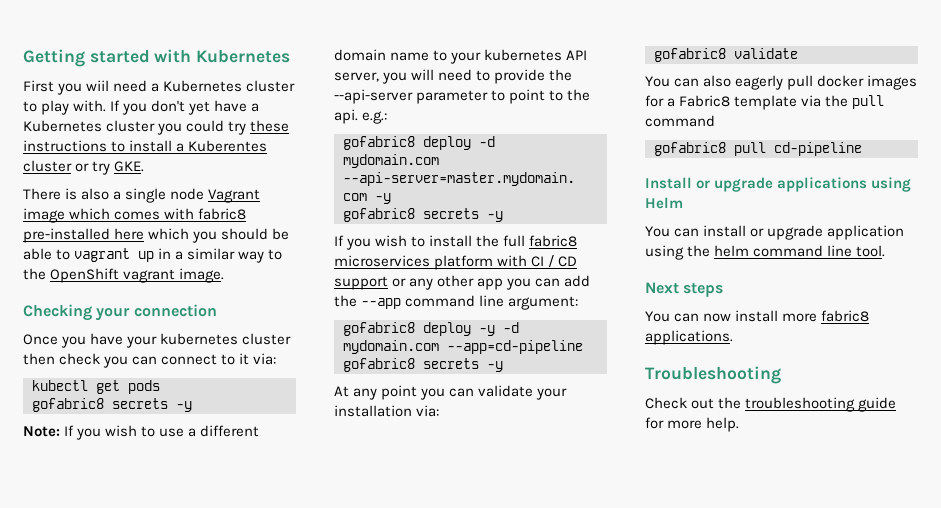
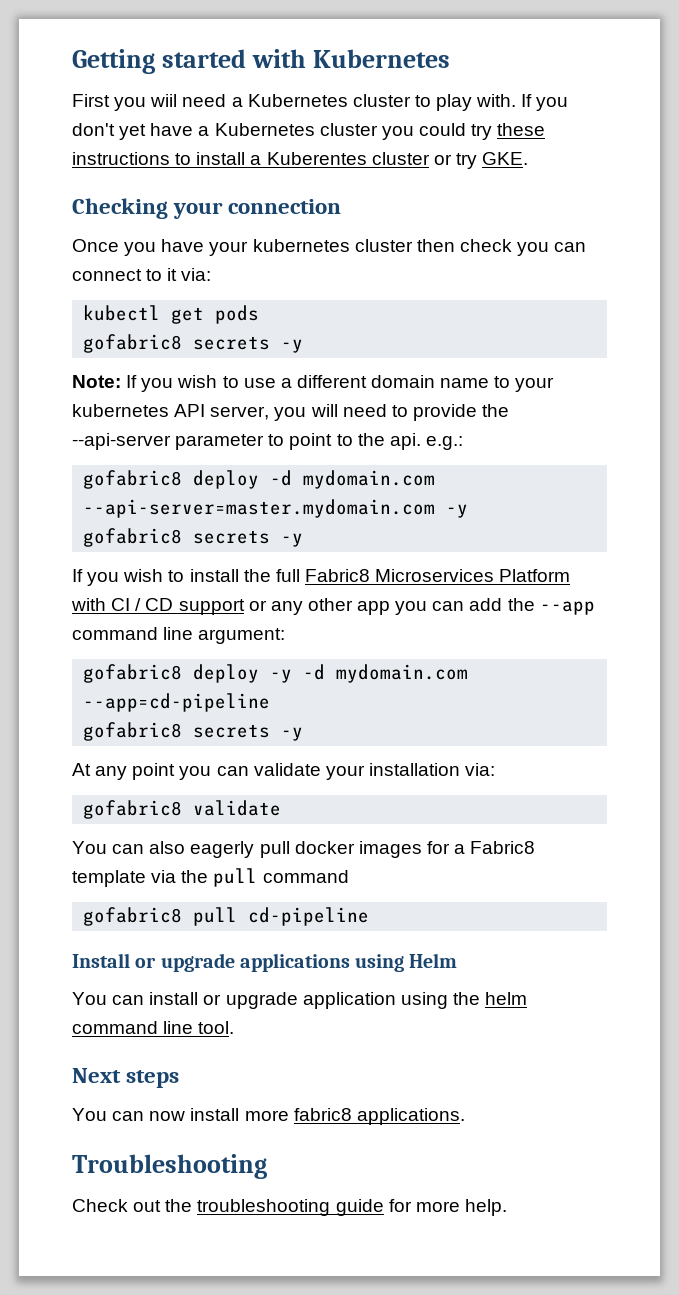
- There is also a single node Vagrant image which comes with fabric8 pre-installed here which you should be able to vagrant up in a similar way to the OpenShift vagrant image.
- If you wish to install the full fabric8 microservices platform with CI / CD support or any other app you can add the --app command line argument:
+ If you wish to install the full Fabric8 Microservices Platform with CI / CD support or any other app you can add the --app command line argument:

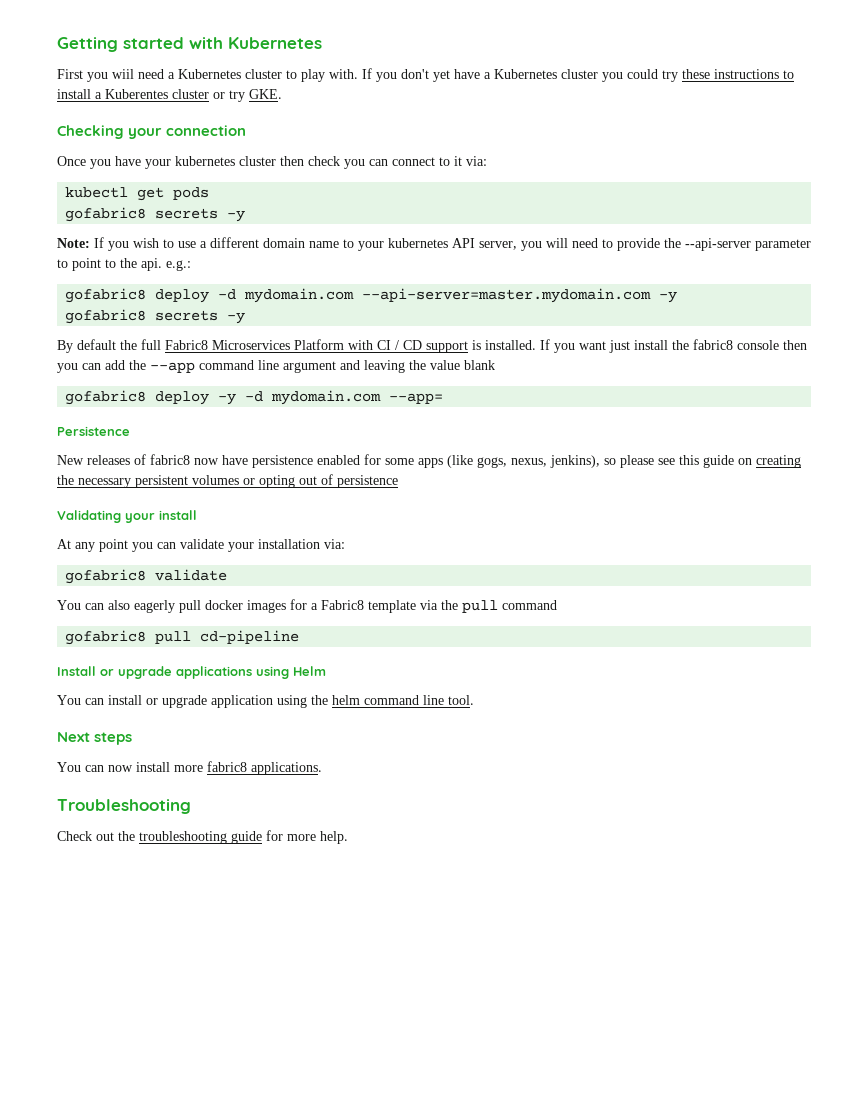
- If you wish to install the full Fabric8 Microservices Platform with CI / CD support or any other app you can add the --app command line argument:
+ By default the full Fabric8 Microservices Platform with CI / CD support is installed. If you want just install the fabric8 console then you can add the --app command line argument and leaving the value blank
- gofabric8 deploy -y -d mydomain.com --app=cd-pipeline
- gofabric8 secrets -y
+ gofabric8 deploy -y -d mydomain.com --app=
+ Persistence
+ New releases of fabric8 now have persistence enabled for some apps (like gogs, nexus, jenkins), so please see this guide on creating the necessary persistent volumes or opting out of persistence
+ Validating your install

